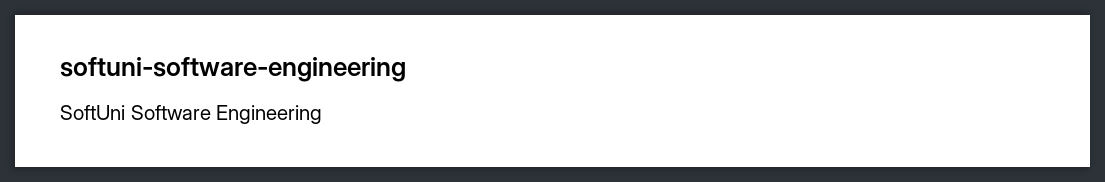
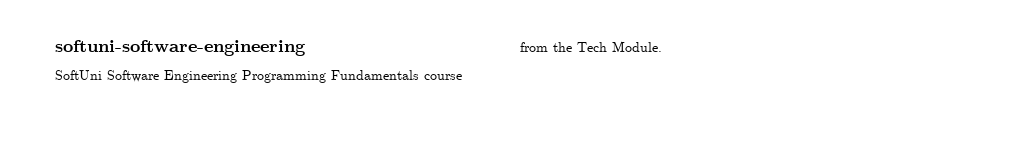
- SoftUni Software Engineering
+ SoftUni Software Engineering Programming Fundamentals course from the Tech Module.

